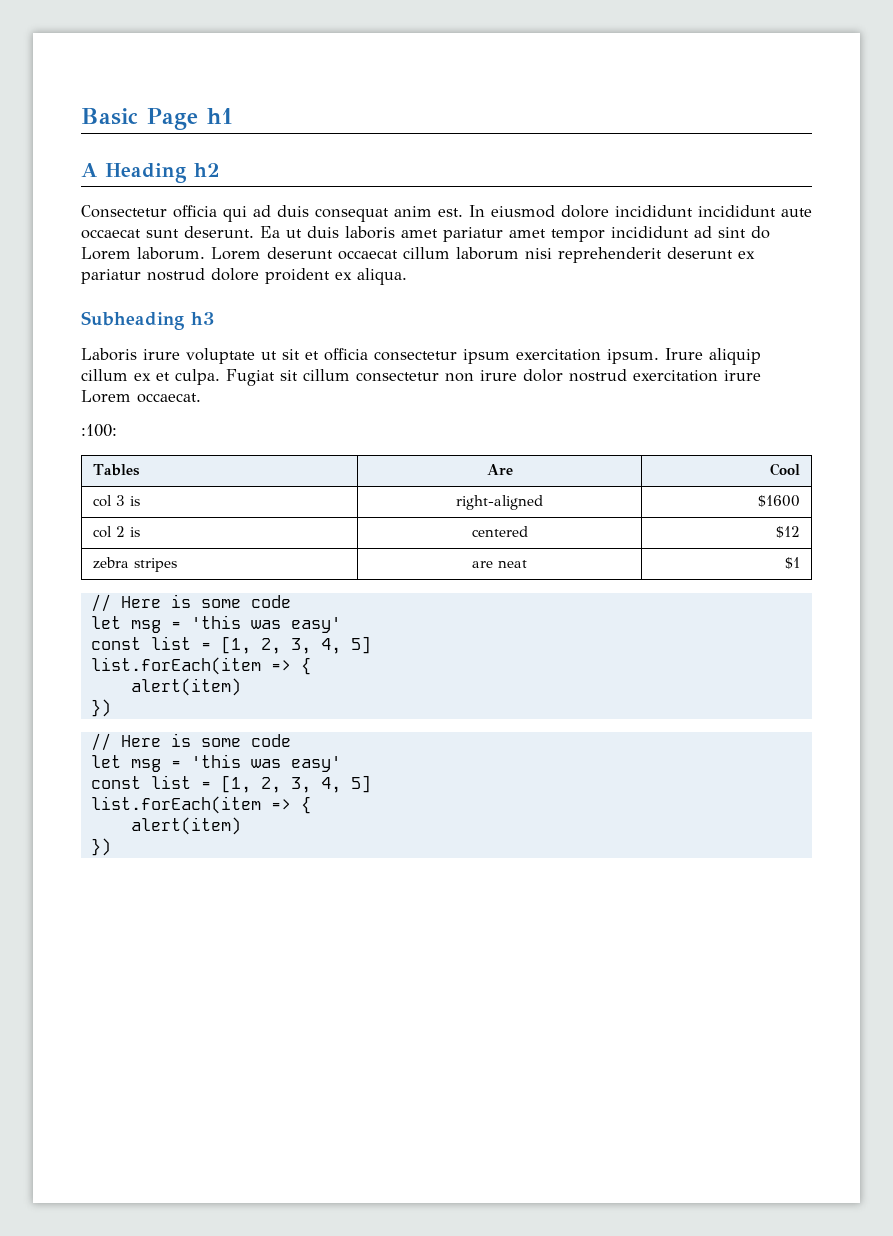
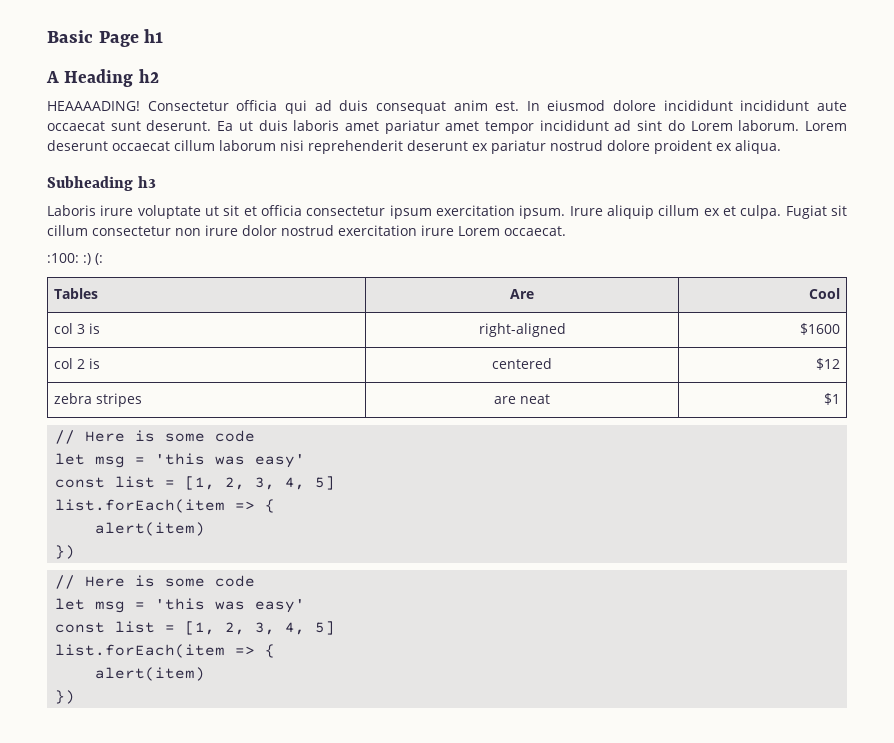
+ HEAAAADING!
- :100:
+ :100: :) (:

